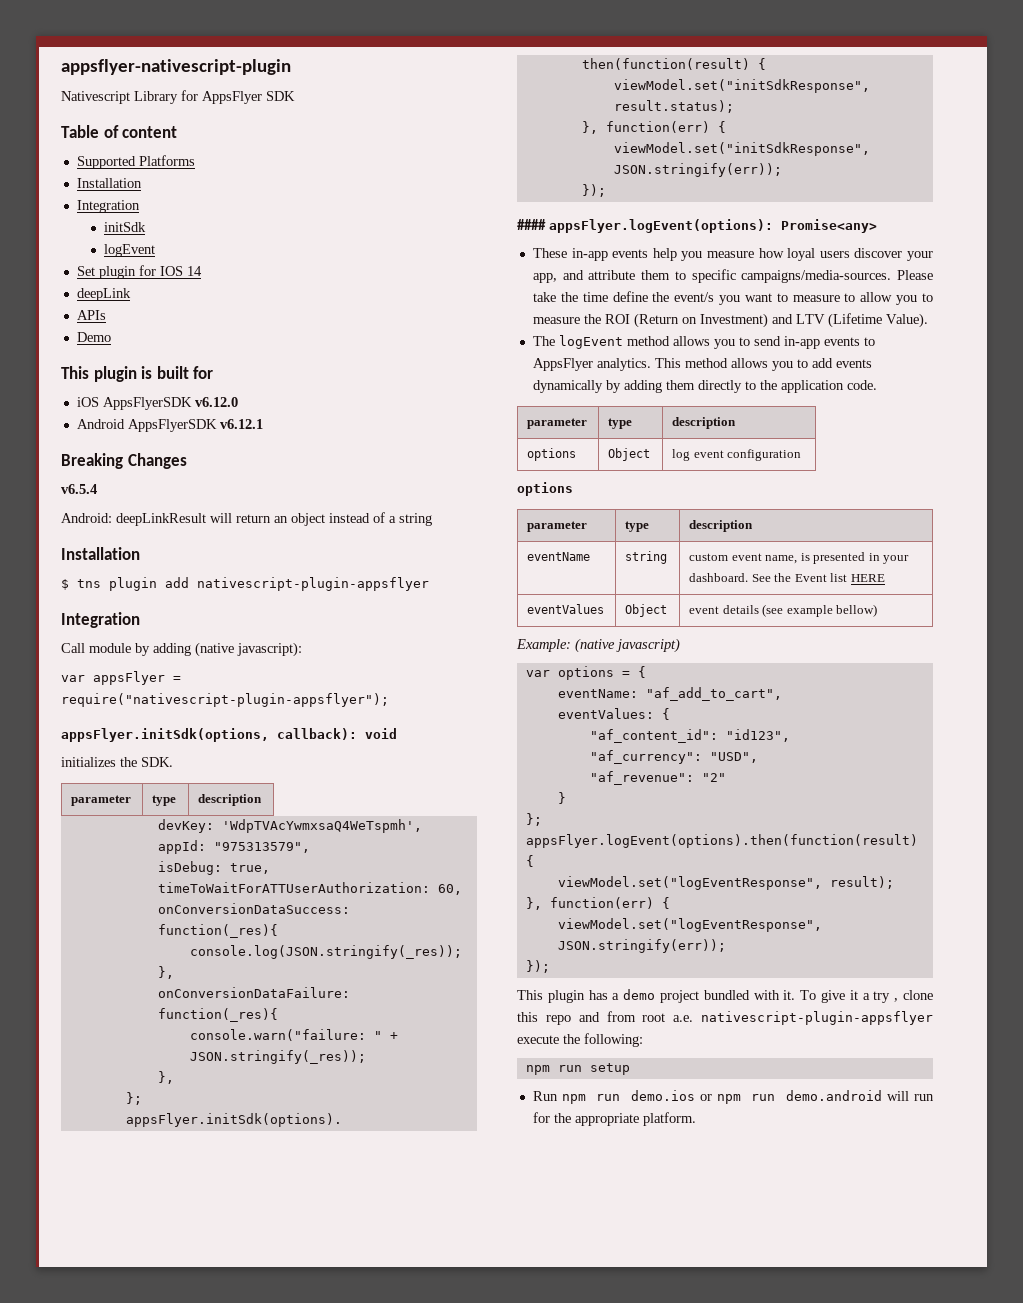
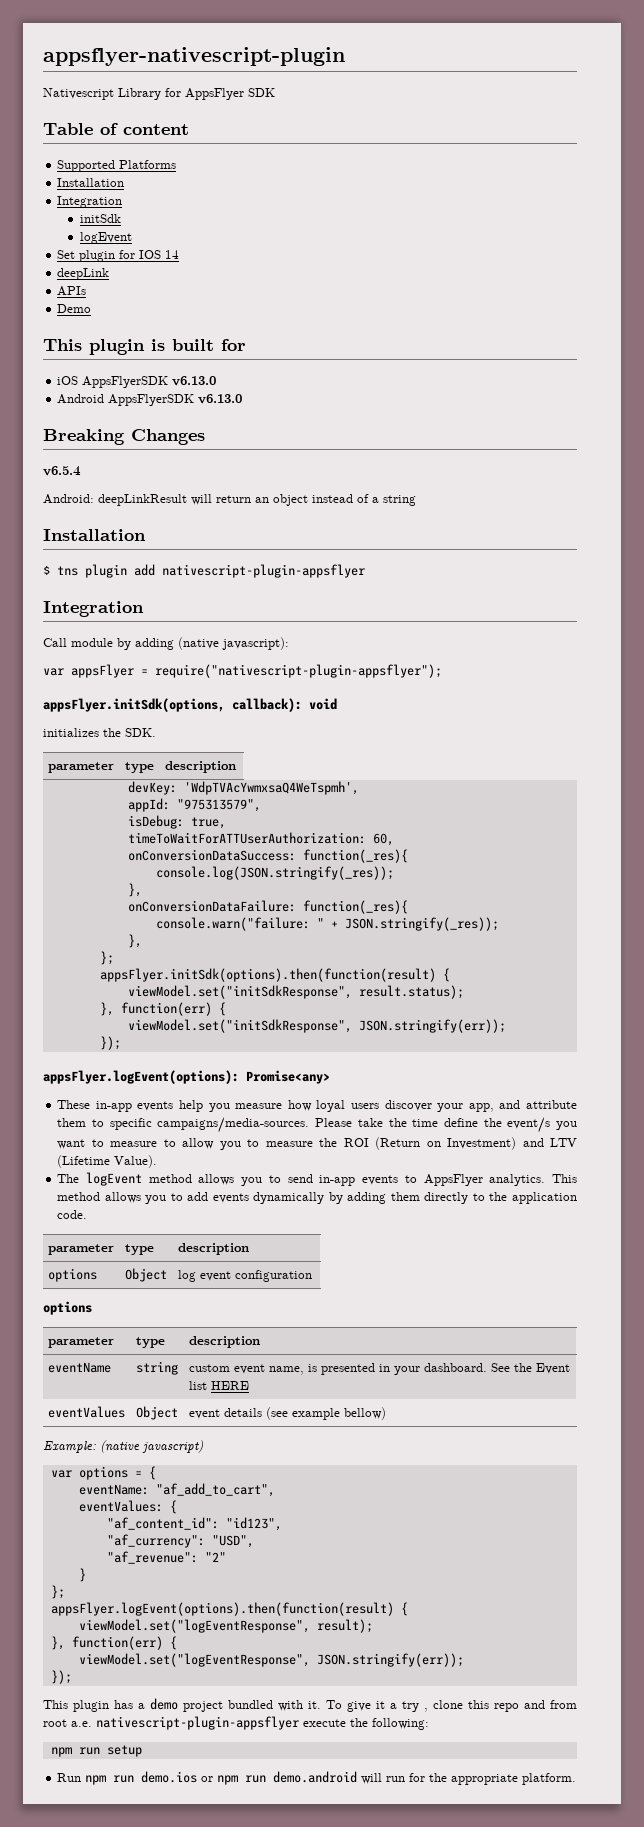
- iOS AppsFlyerSDK v6.12.0
+ iOS AppsFlyerSDK v6.13.0
- Android AppsFlyerSDK v6.12.1
+ Android AppsFlyerSDK v6.13.0
- #### appsFlyer.logEvent(options): Promise<any>
+ appsFlyer.logEvent(options): Promise<any>

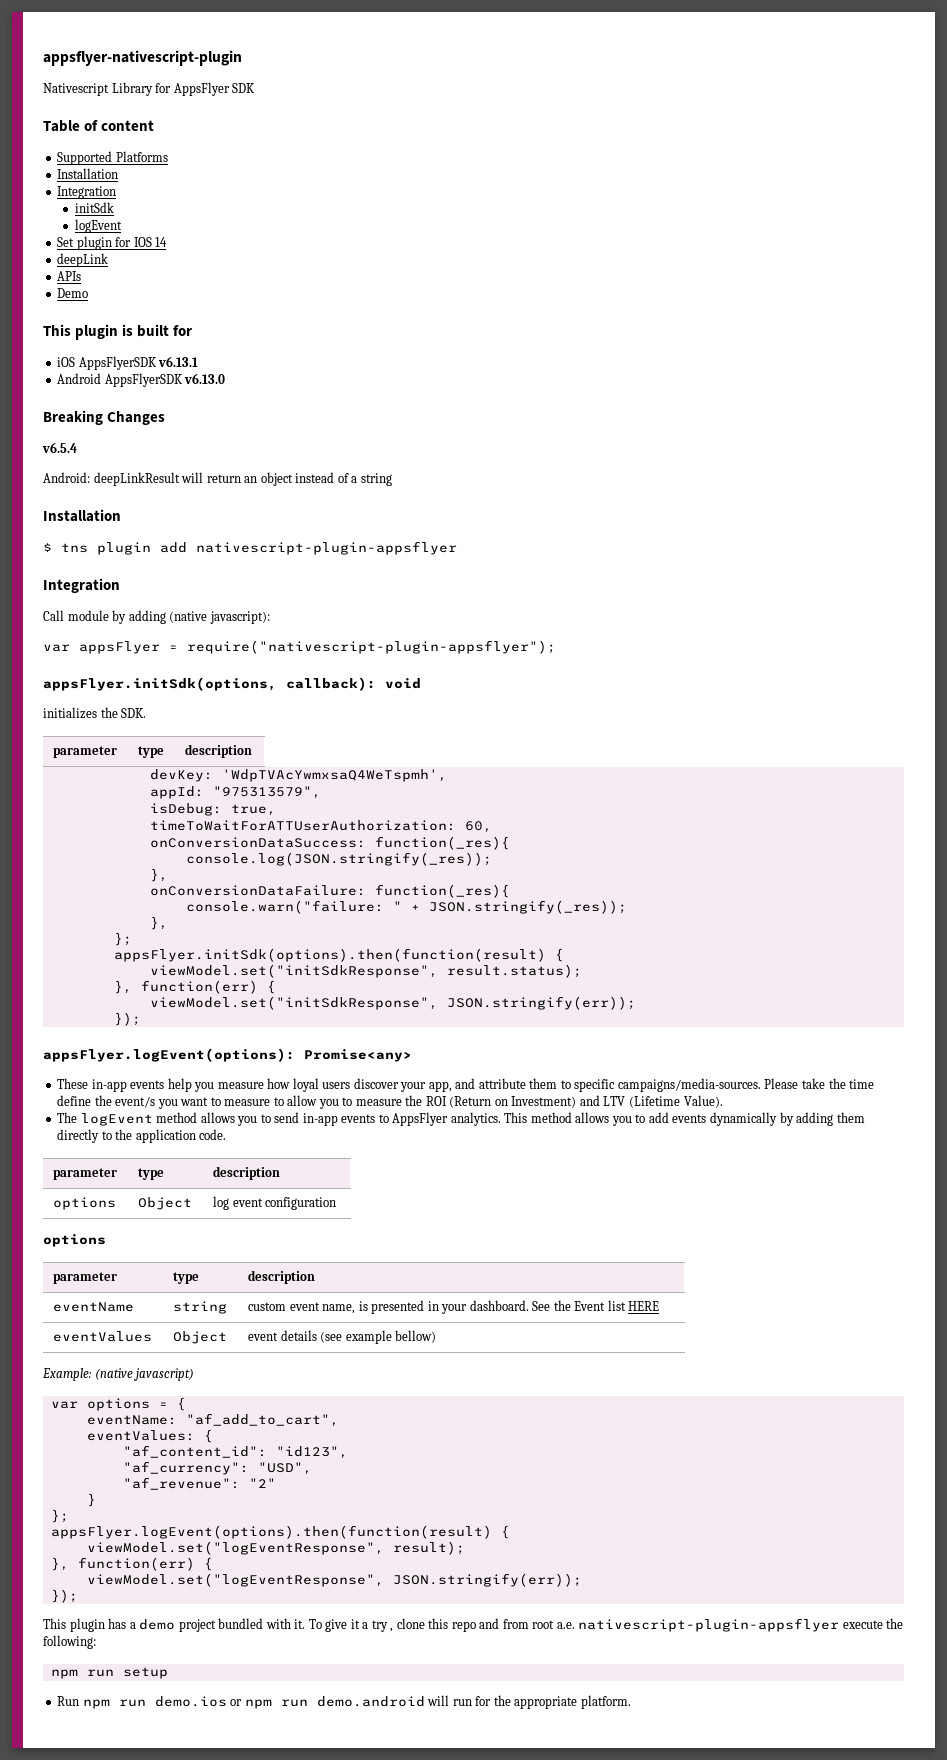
- iOS AppsFlyerSDK v6.13.0
+ iOS AppsFlyerSDK v6.13.1

